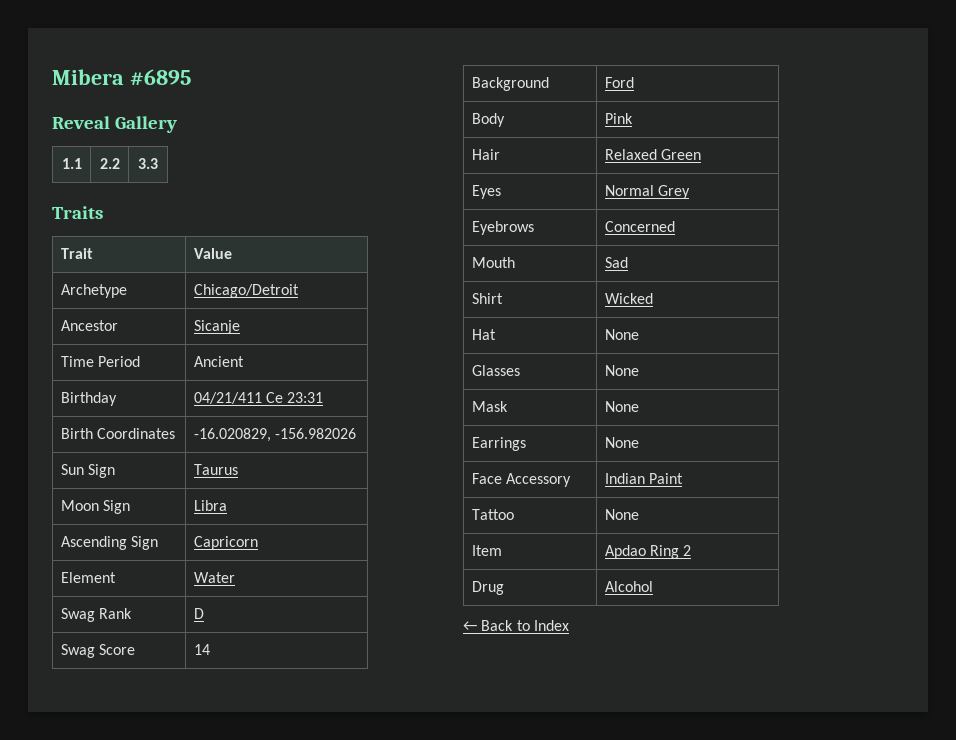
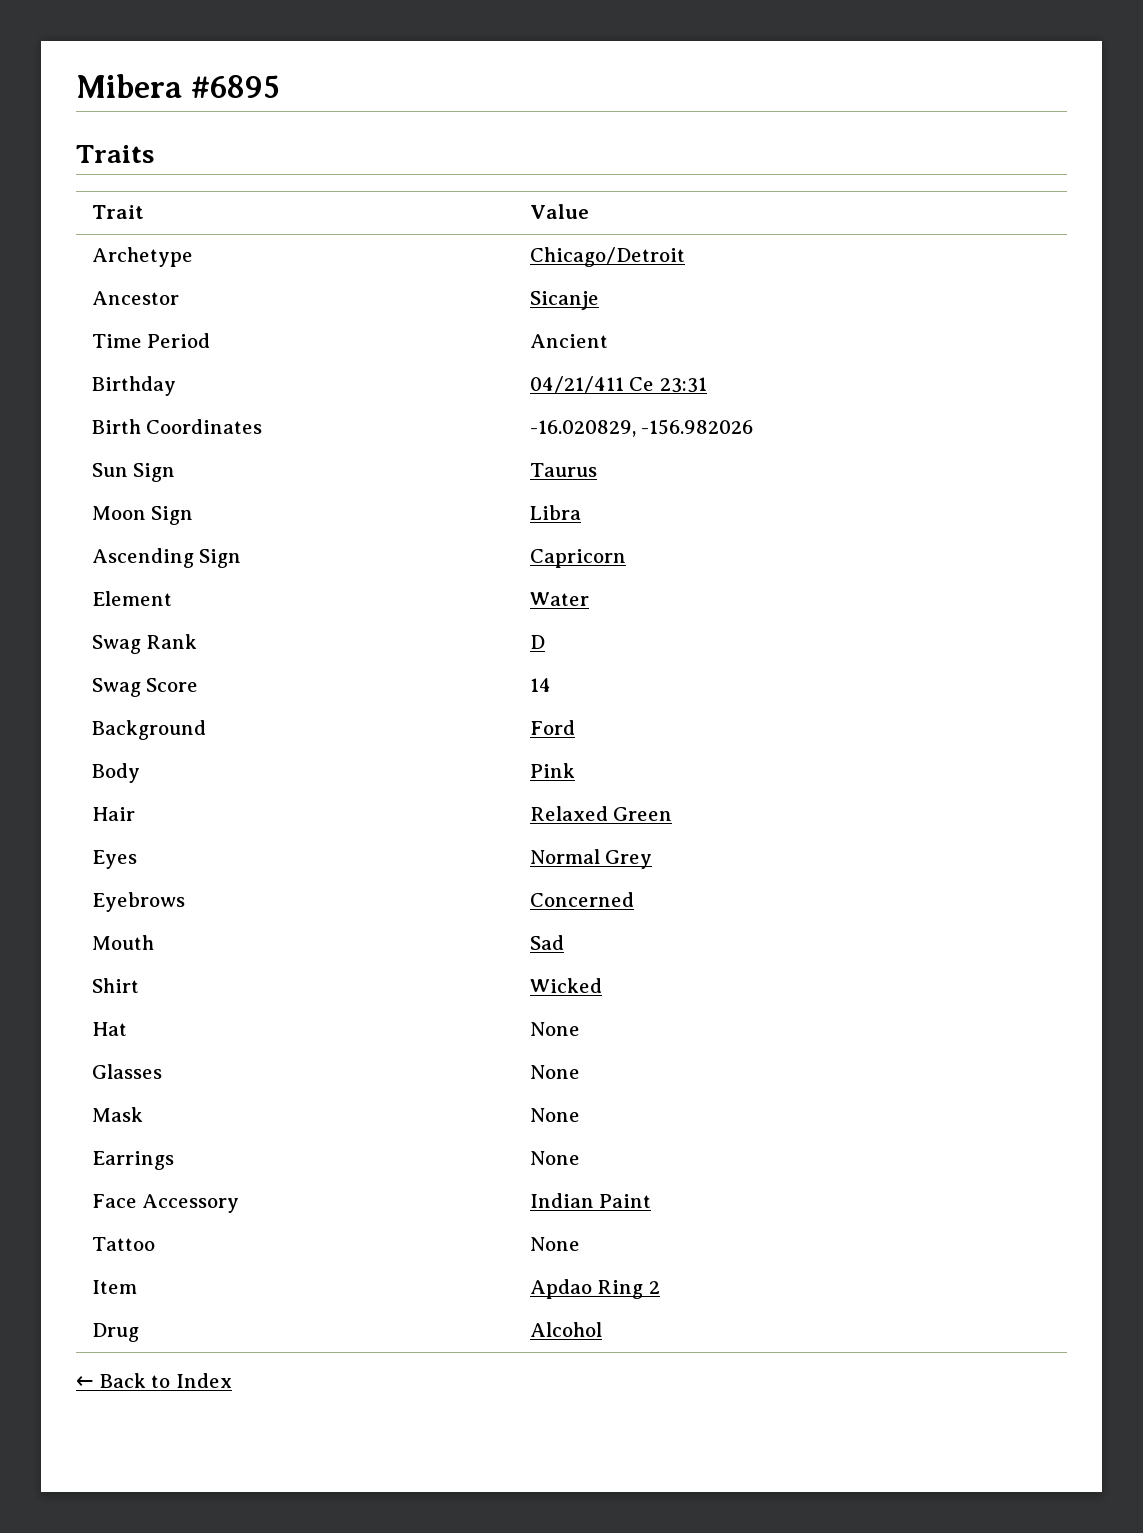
- Reveal Gallery
- 1.1 | 2.2 | 3.3

